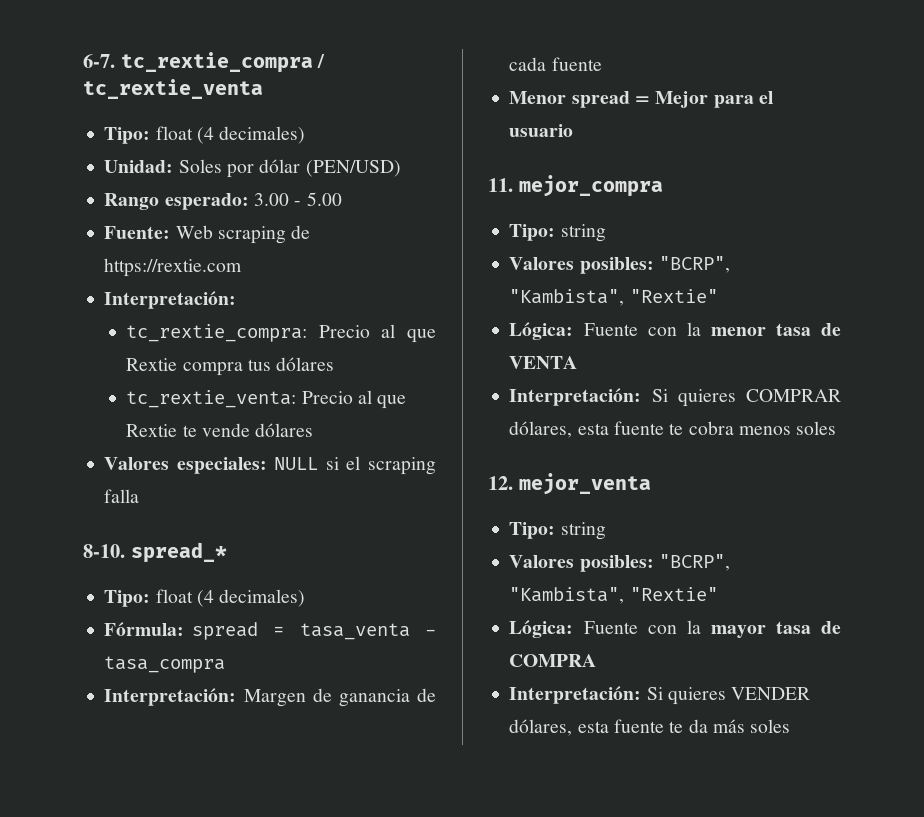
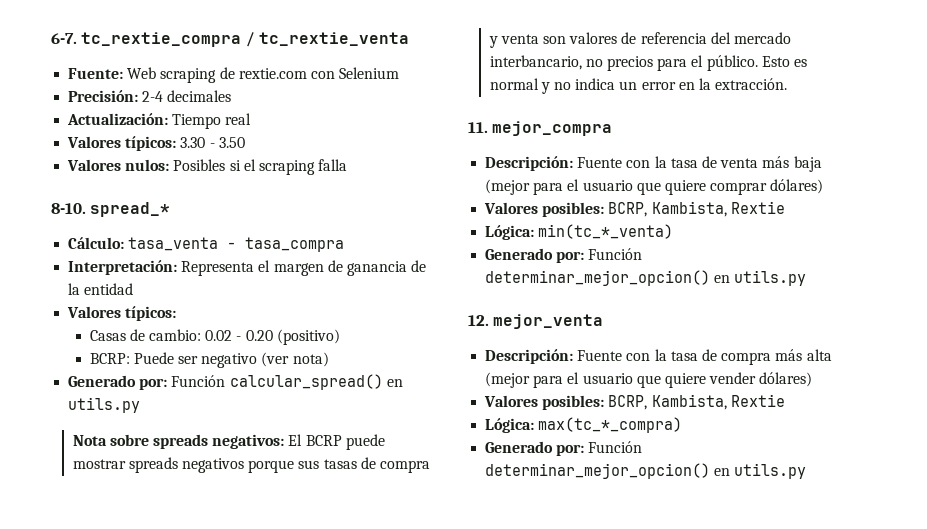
  6-7. tc_rextie_compra / tc_rextie_venta
- Tipo: float (4 decimales)
- Unidad: Soles por dólar (PEN/USD)
- Rango esperado: 3.00 - 5.00
- Fuente: Web scraping de https://rextie.com
- Interpretación:
- tc_rextie_compra: Precio al que Rextie compra tus dólares
- tc_rextie_venta: Precio al que Rextie te vende dólares
- Valores especiales: NULL si el scraping falla
+ Fuente: Web scraping de rextie.com con Selenium
+ Precisión: 2-4 decimales
+ Actualización: Tiempo real
+ Valores típicos: 3.30 - 3.50
+ Valores nulos: Posibles si el scraping falla
  8-10. spread_*
- Tipo: float (4 decimales)
- Fórmula: spread = tasa_venta - tasa_compra
- Interpretación: Margen de ganancia de cada fuente
- Menor spread = Mejor para el usuario
+ Cálculo: tasa_venta - tasa_compra
+ Interpretación: Representa el margen de ganancia de la entidad
+ Valores típicos:
+ Casas de cambio: 0.02 - 0.20 (positivo)
+ BCRP: Puede ser negativo (ver nota)
+ Generado por: Función calcular_spread() en utils.py
+ Nota sobre spreads negativos: El BCRP puede mostrar spreads negativos porque sus tasas de compra y venta son valores de referencia del mercado interbancario, no precios para el público. Esto es normal y no indica un error en la extracción.
  11. mejor_compra
- Tipo: string
- Valores posibles: "BCRP", "Kambista", "Rextie"
- Lógica: Fuente con la menor tasa de VENTA
- Interpretación: Si quieres COMPRAR dólares, esta fuente te cobra menos soles
+ Descripción: Fuente con la tasa de venta más baja (mejor para el usuario que quiere comprar dólares)
+ Valores posibles: BCRP, Kambista, Rextie
+ Lógica: min(tc_*_venta)
+ Generado por: Función determinar_mejor_opcion() en utils.py
  12. mejor_venta
- Tipo: string
- Valores posibles: "BCRP", "Kambista", "Rextie"
- Lógica: Fuente con la mayor tasa de COMPRA
- Interpretación: Si quieres VENDER dólares, esta fuente te da más soles
+ Descripción: Fuente con la tasa de compra más alta (mejor para el usuario que quiere vender dólares)
+ Valores posibles: BCRP, Kambista, Rextie
+ Lógica: max(tc_*_compra)
+ Generado por: Función determinar_mejor_opcion() en utils.py

